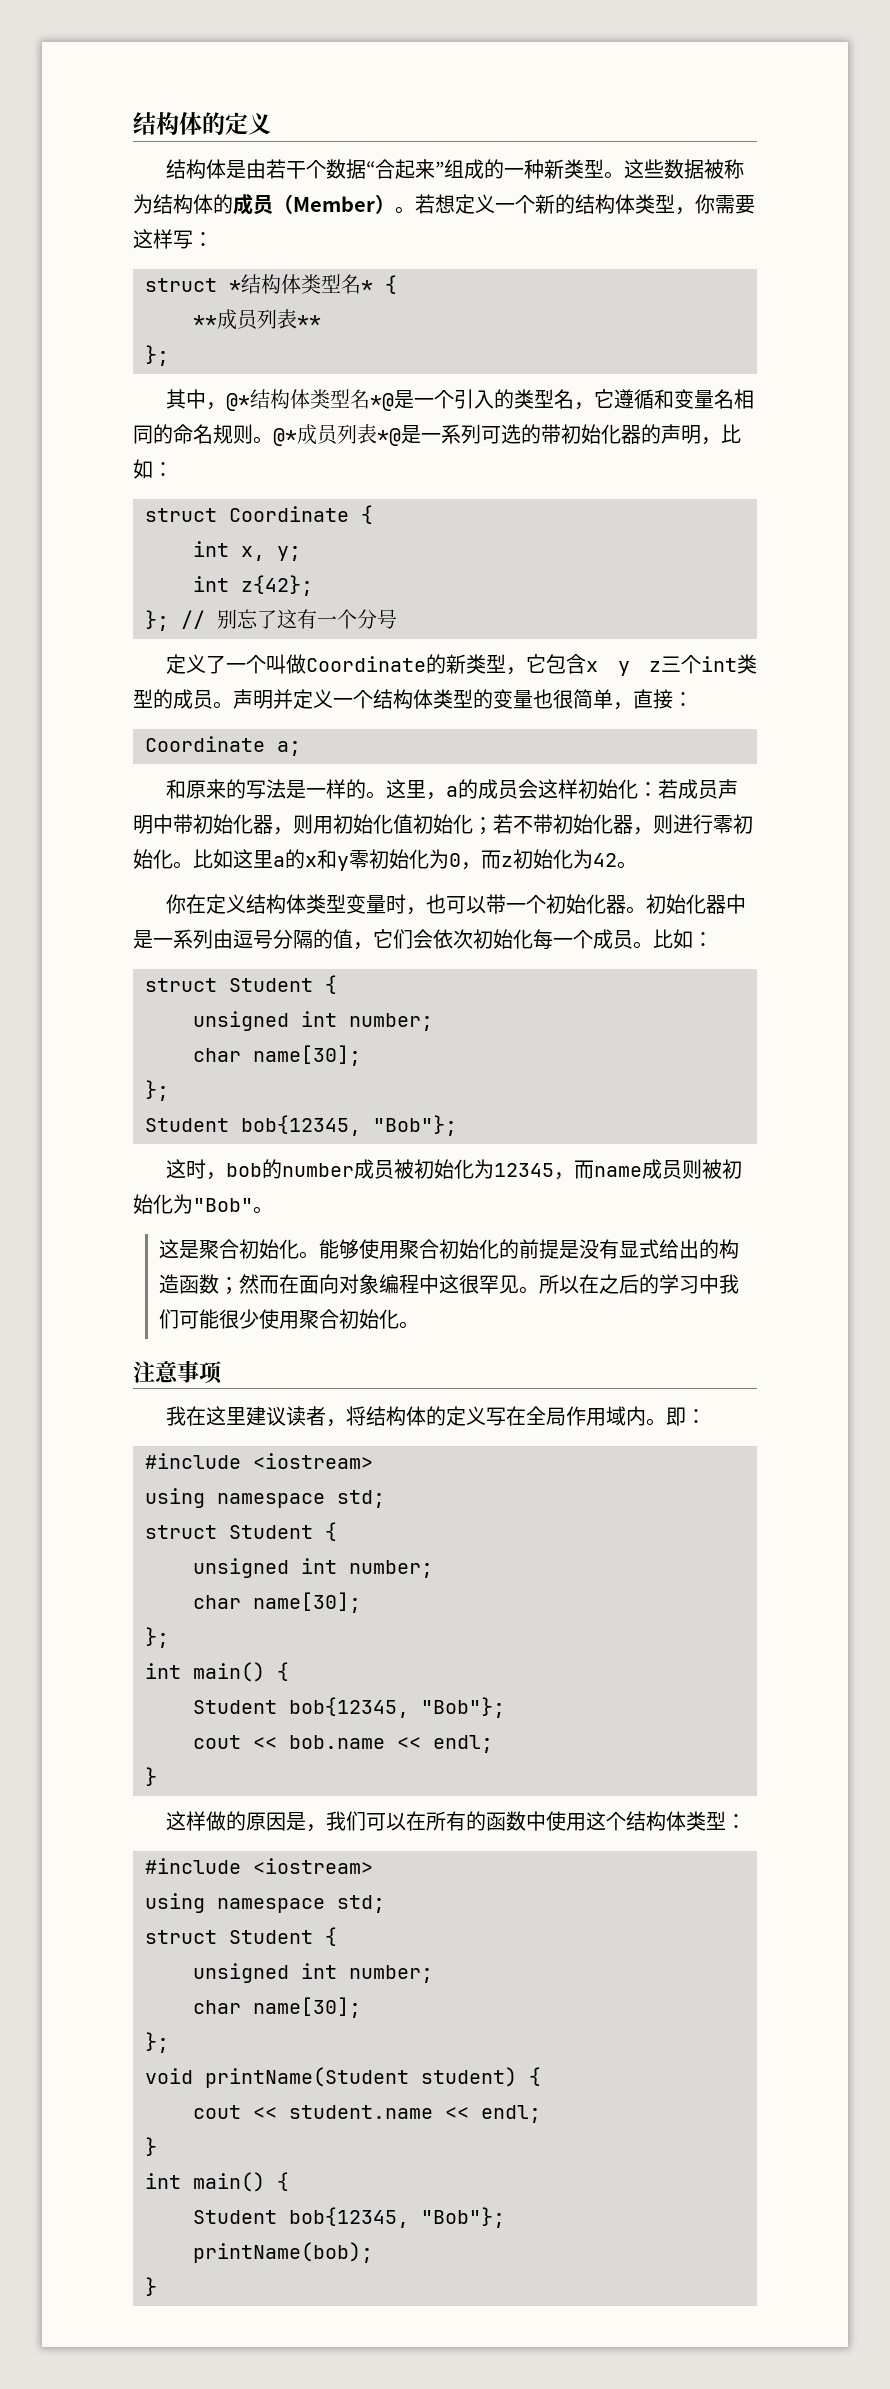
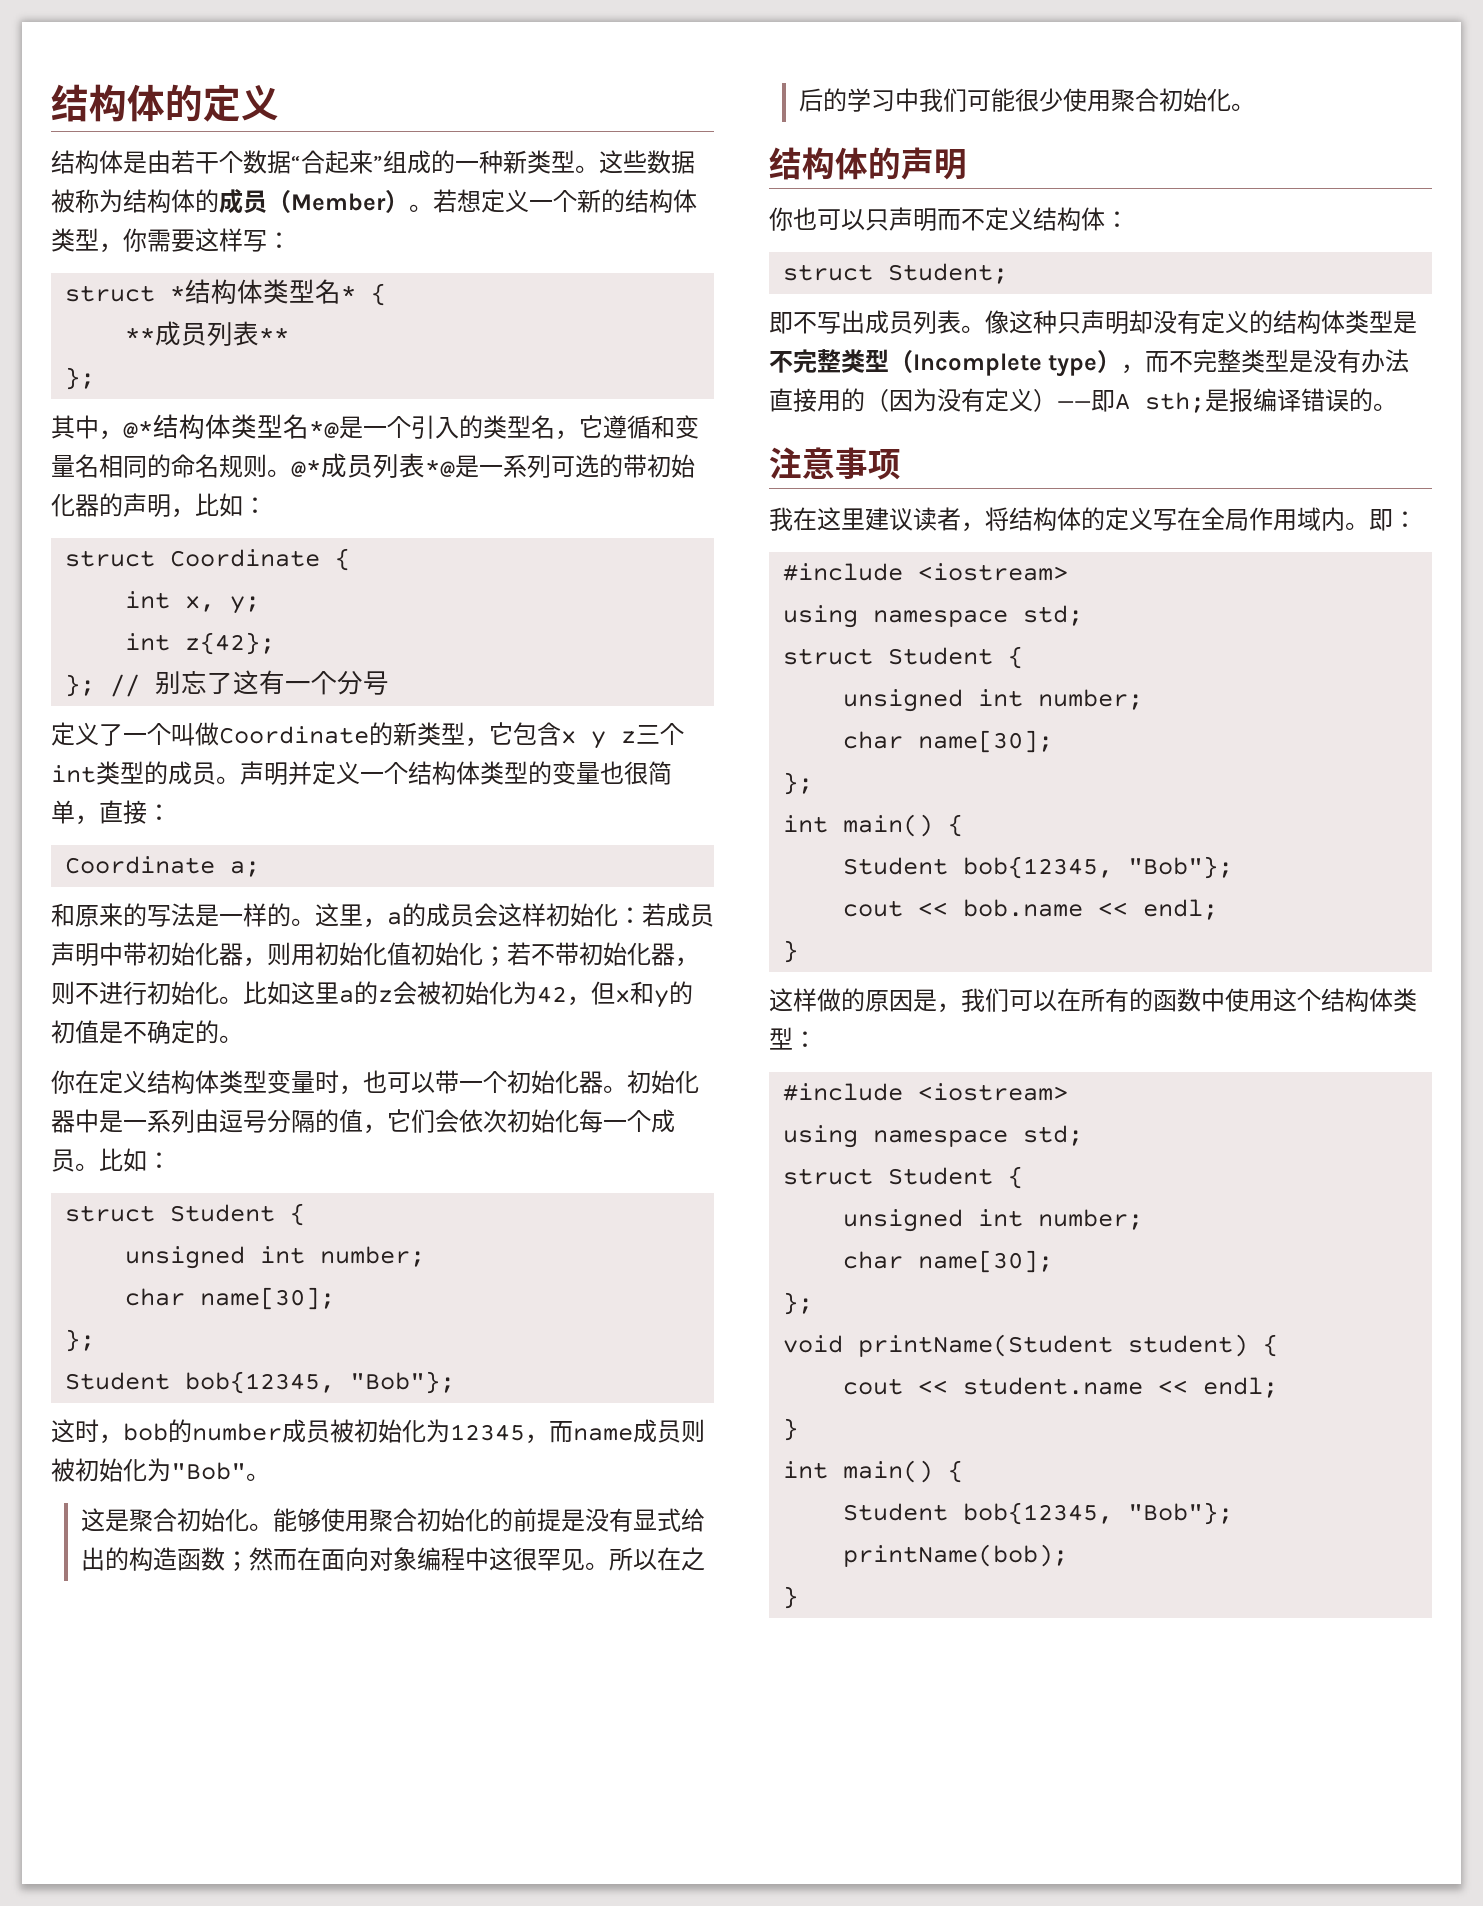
- 这里，a的成员会这样初始化：若成员声明中带初始化器，则用初始化值初始化；若不带初始化器，则进行零初始化。
+ 这里，a的成员会这样初始化：若成员声明中带初始化器，则用初始化值初始化；若不带初始化器，则不进行初始化。
- 比如这里a的x和y零初始化为0，而z初始化为42。
+ 比如这里a的z会被初始化为42，但x和y的初值是不确定的。
+ 结构体的声明
+ 你也可以只声明而不定义结构体：
+ struct Student;
+ 即不写出成员列表。像这种只声明却没有定义的结构体类型是不完整类型（Incomplete type），而不完整类型是没有办法直接用的（因为没有定义）——即A sth;是报编译错误的。

